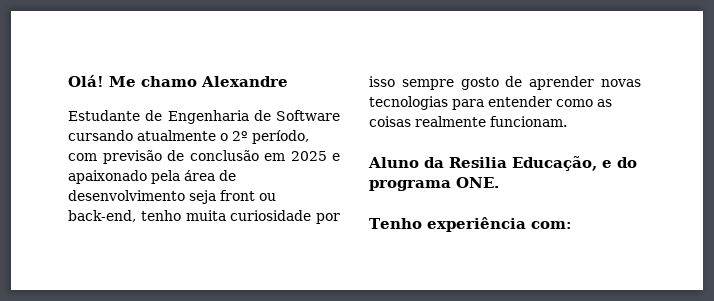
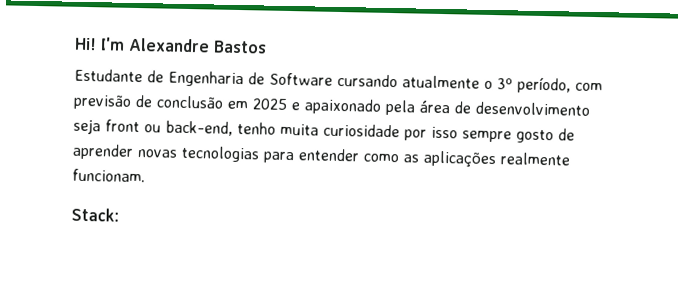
- Olá! Me chamo Alexandre
+ Hi! I'm Alexandre Bastos
- Estudante de Engenharia de Software cursando atualmente o 2º período, com previsão de conclusão em 2025 e apaixonado pela área de desenvolvimento seja front ou back-end, tenho muita curiosidade por isso sempre gosto de aprender novas tecnologias para entender como as coisas realmente funcionam.
+ Estudante de Engenharia de Software cursando atualmente o 3º período, com previsão de conclusão em 2025 e apaixonado pela área de desenvolvimento seja front ou back-end, tenho muita curiosidade por isso sempre gosto de aprender novas tecnologias para entender como as aplicações realmente funcionam.
- Aluno da Resilia Educação, e do programa ONE.
- Tenho experiência com:
+ Stack:

